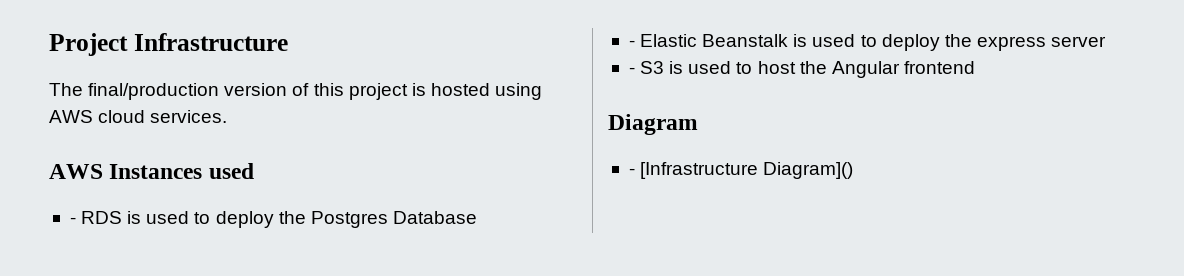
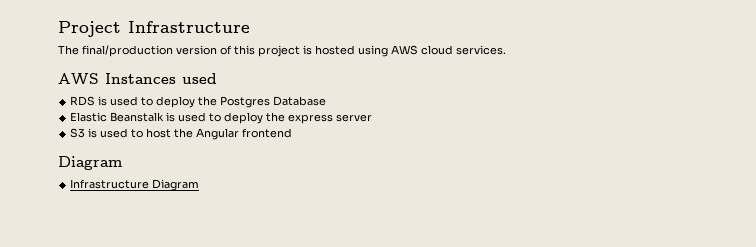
- - RDS is used to deploy the Postgres Database
+ RDS is used to deploy the Postgres Database
- - Elastic Beanstalk is used to deploy the express server
+ Elastic Beanstalk is used to deploy the express server
- - S3 is used to host the Angular frontend
+ S3 is used to host the Angular frontend
- - [Infrastructure Diagram]()
+ Infrastructure Diagram

